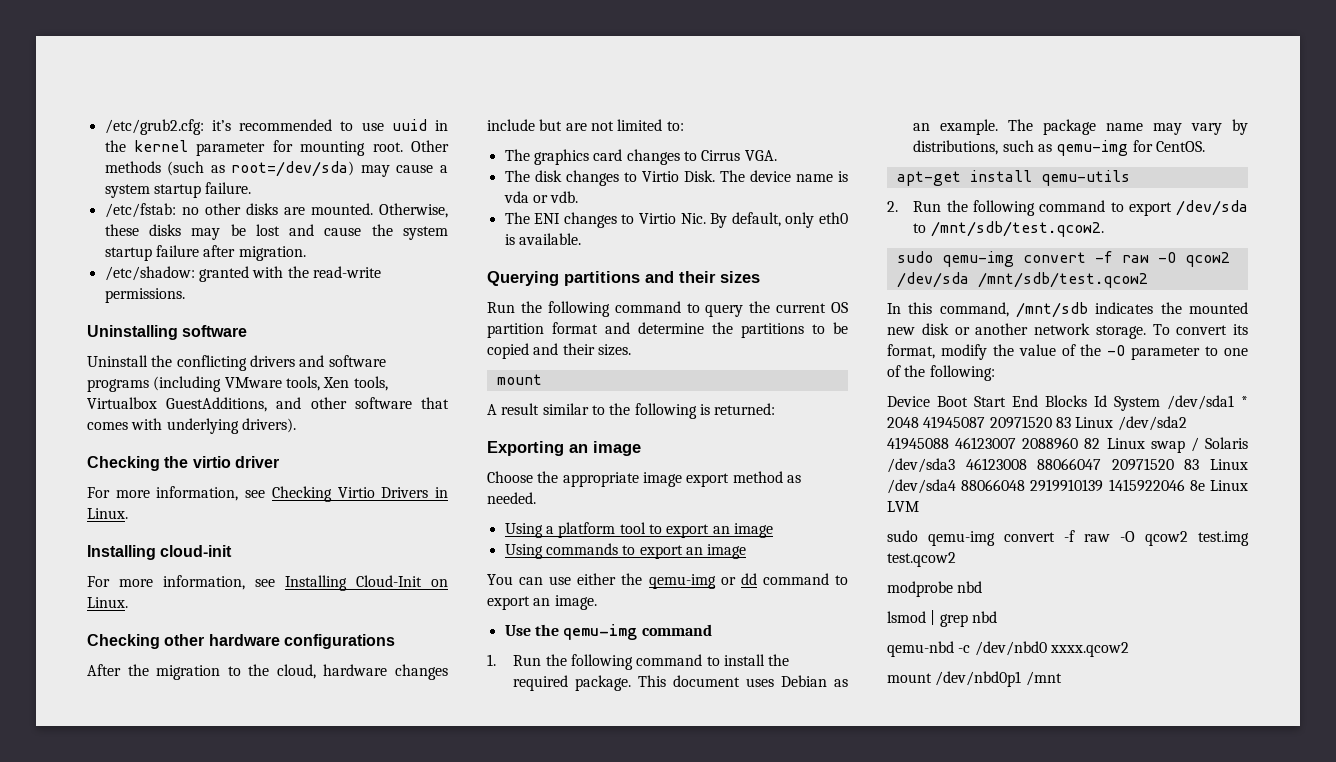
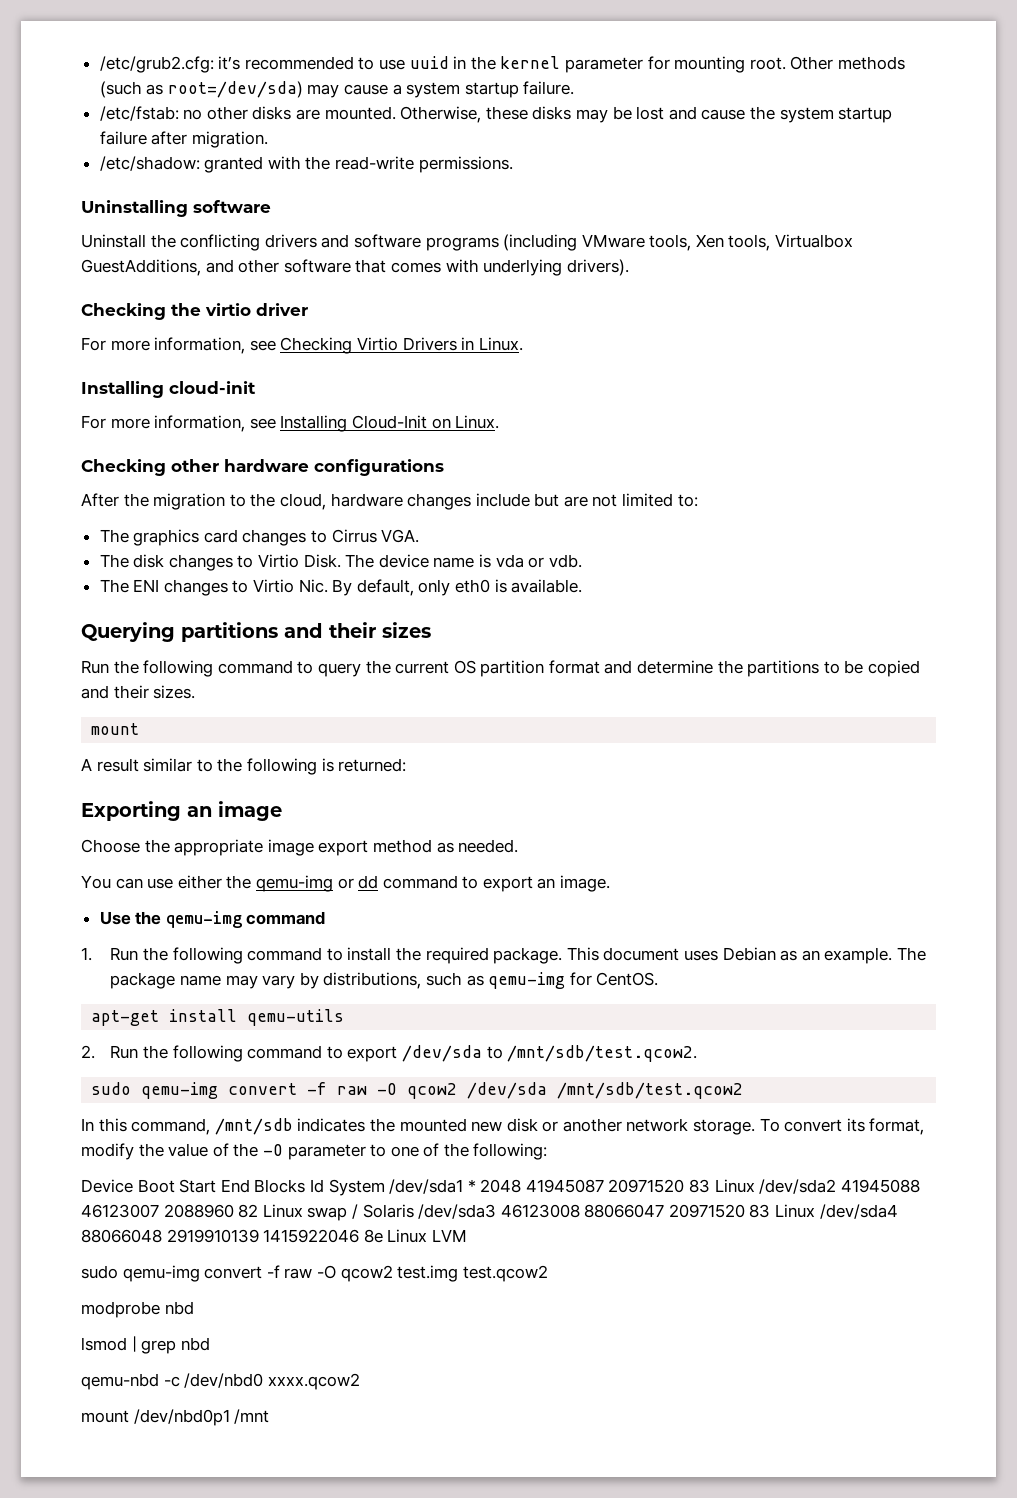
- Using a platform tool to export an image
- Using commands to export an image

